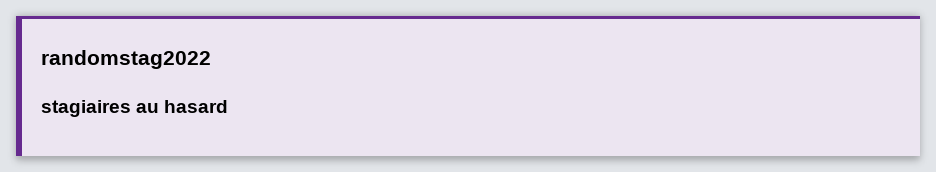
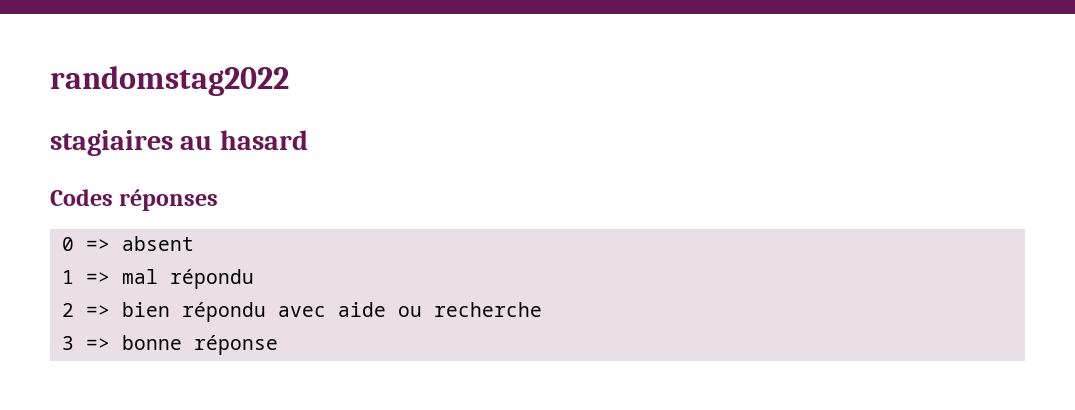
+ Codes réponses
+ 0 => absent
+ 1 => mal répondu
+ 2 => bien répondu avec aide ou recherche
+ 3 => bonne réponse

